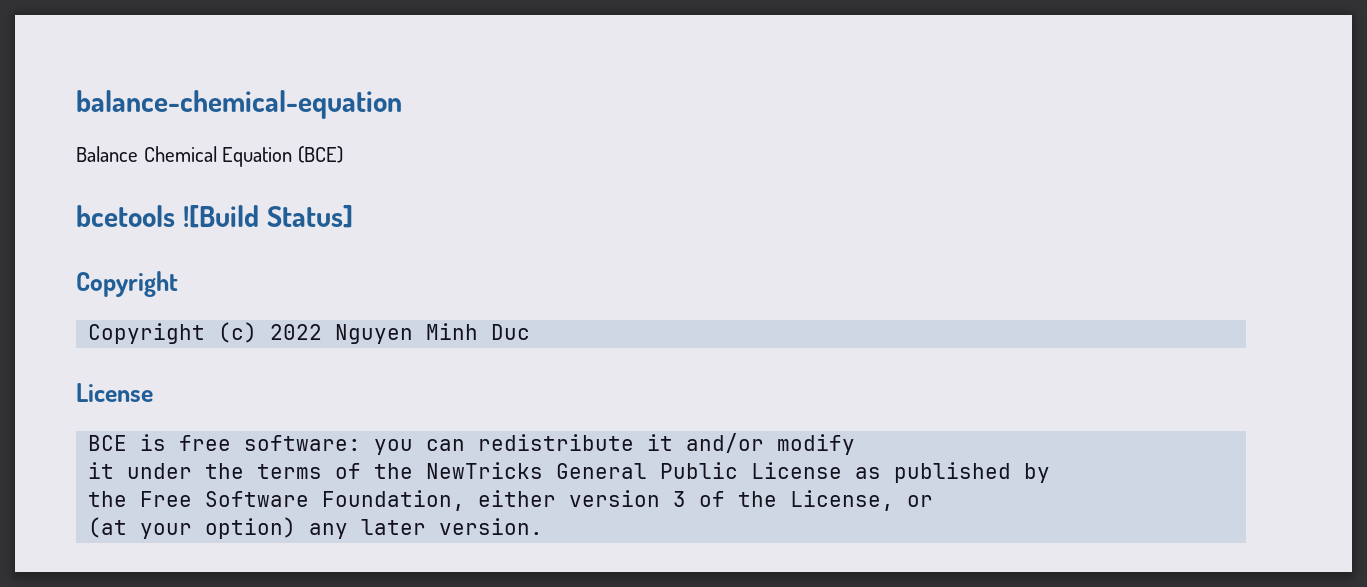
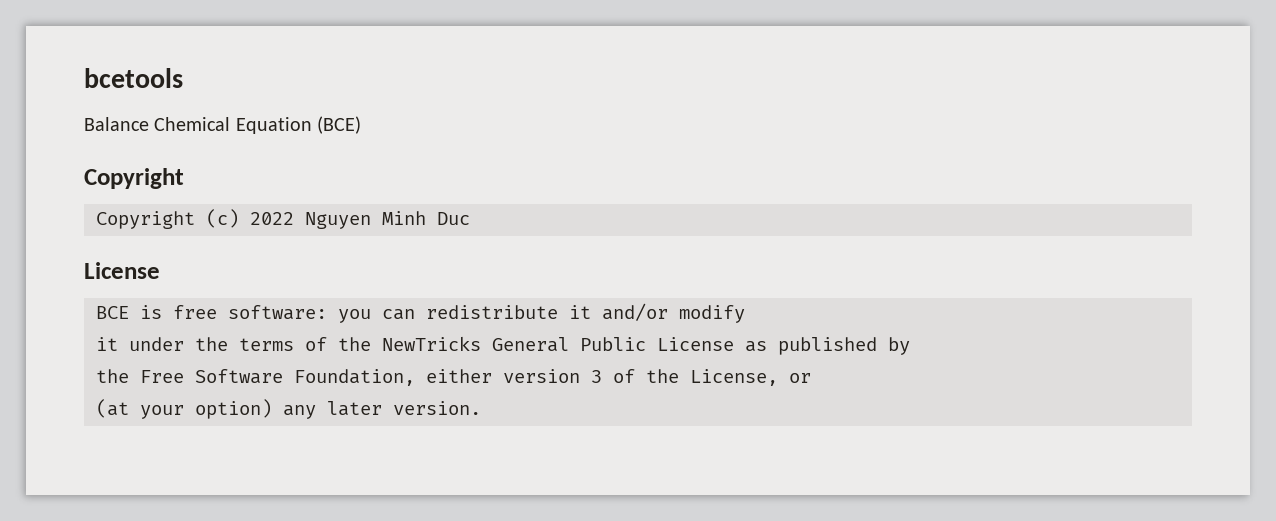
- balance-chemical-equation
+ bcetools
- bcetools ![Build Status]

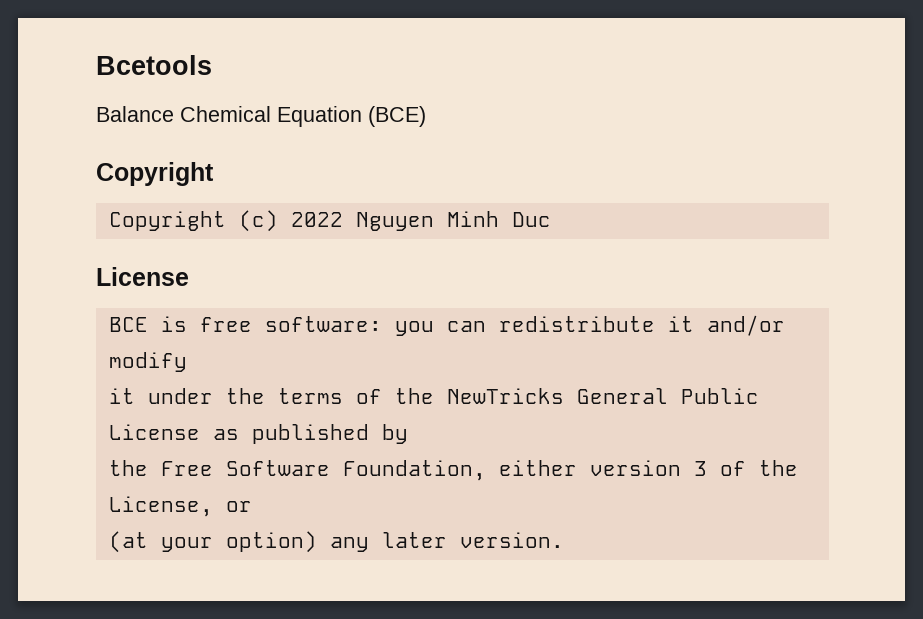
- bcetools
+ Bcetools

